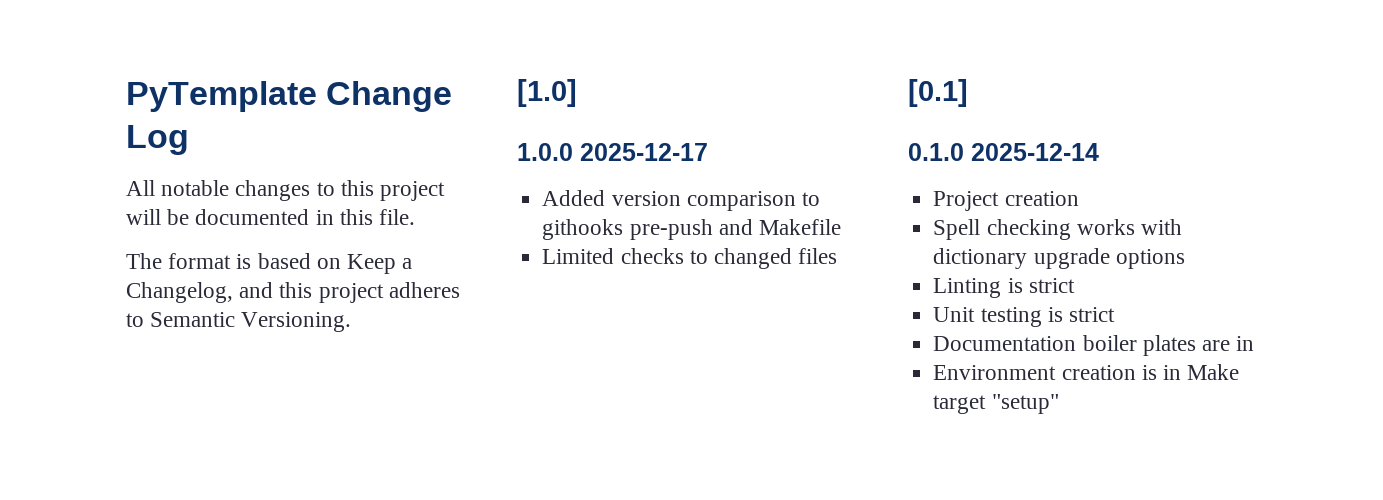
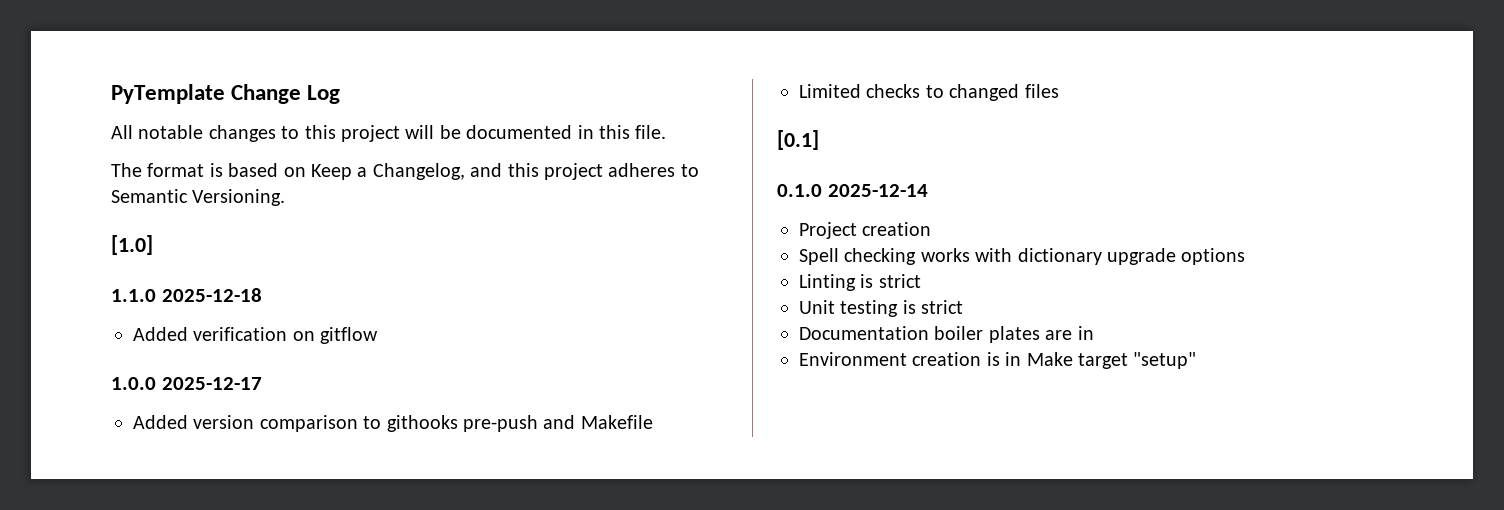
+ 1.1.0 2025-12-18
+ Added verification on gitflow

